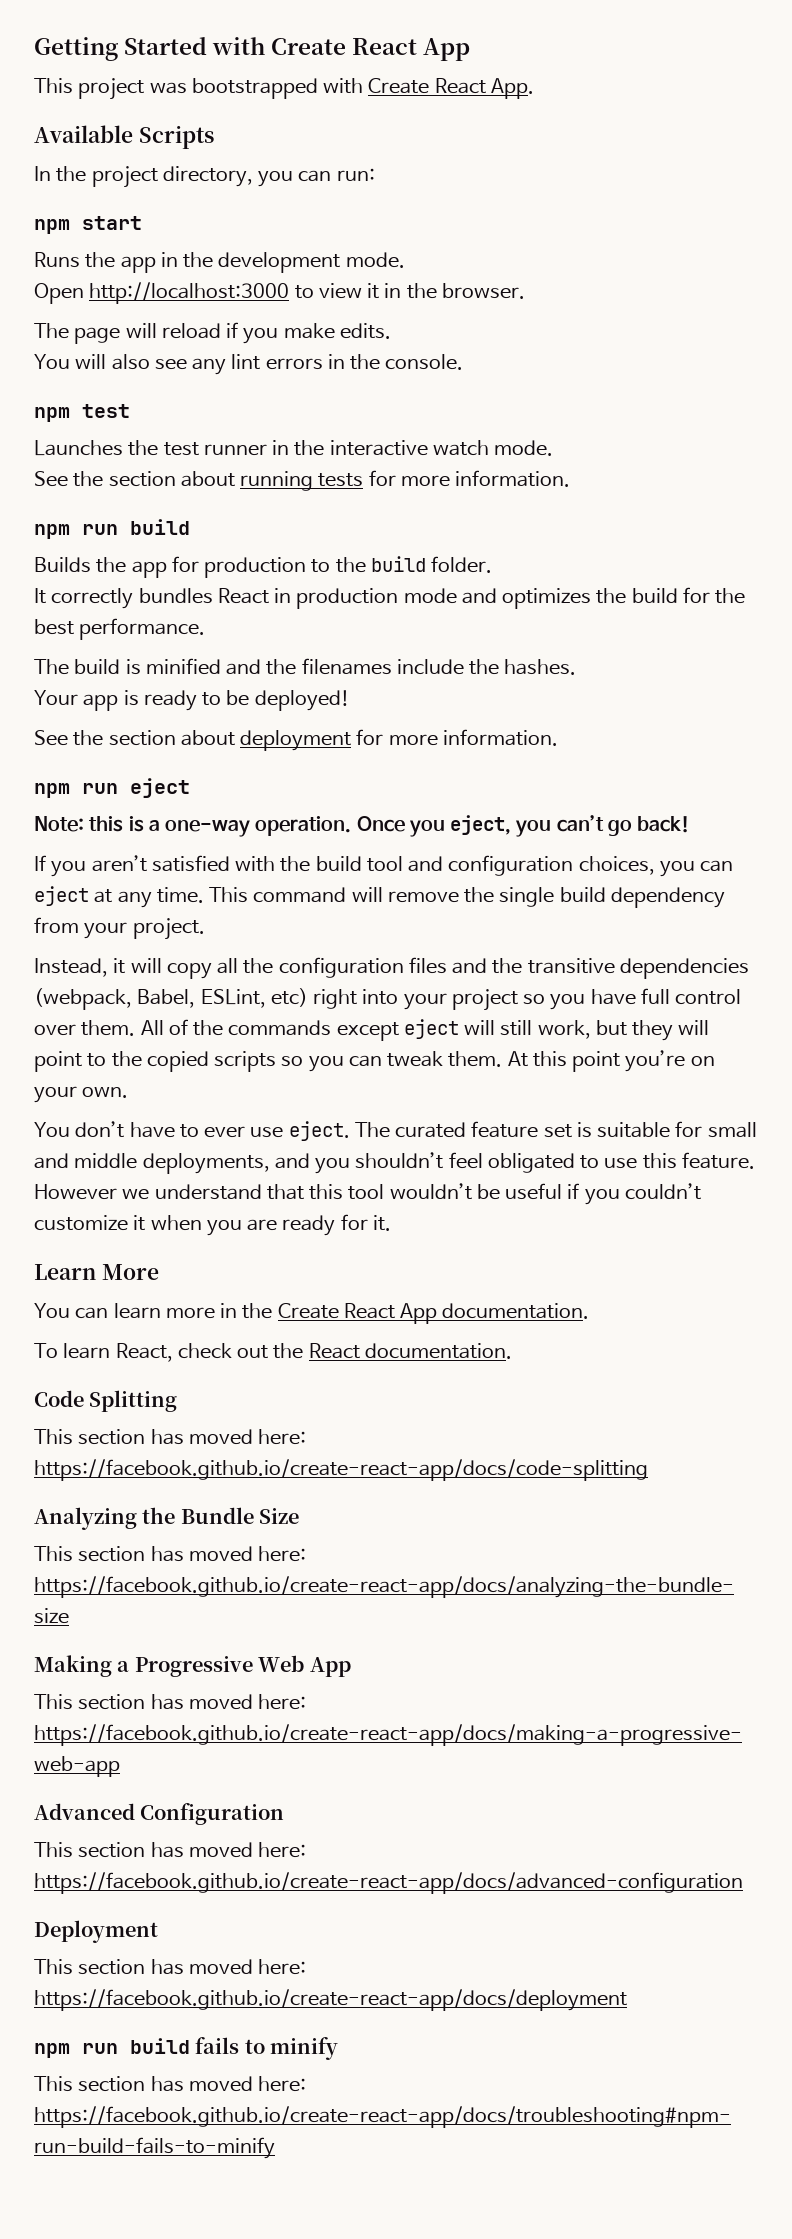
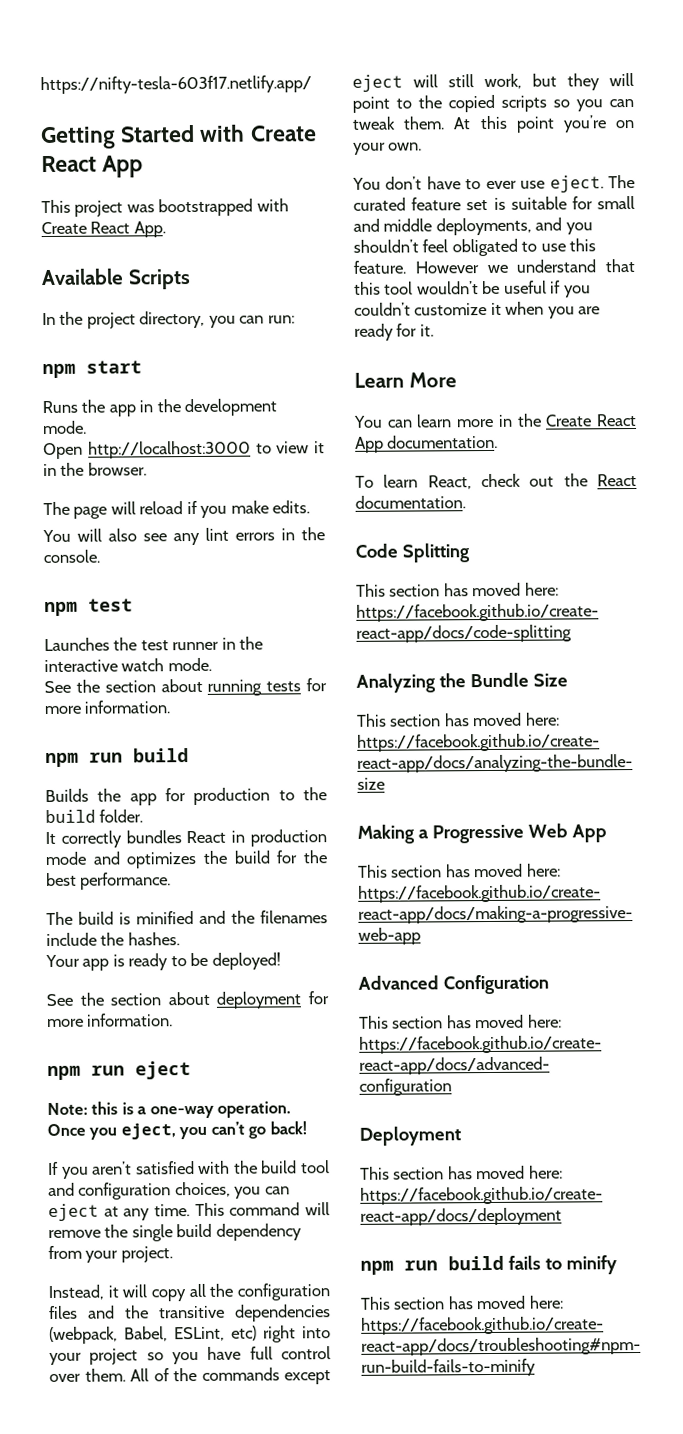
+ https://nifty-tesla-603f17.netlify.app/

